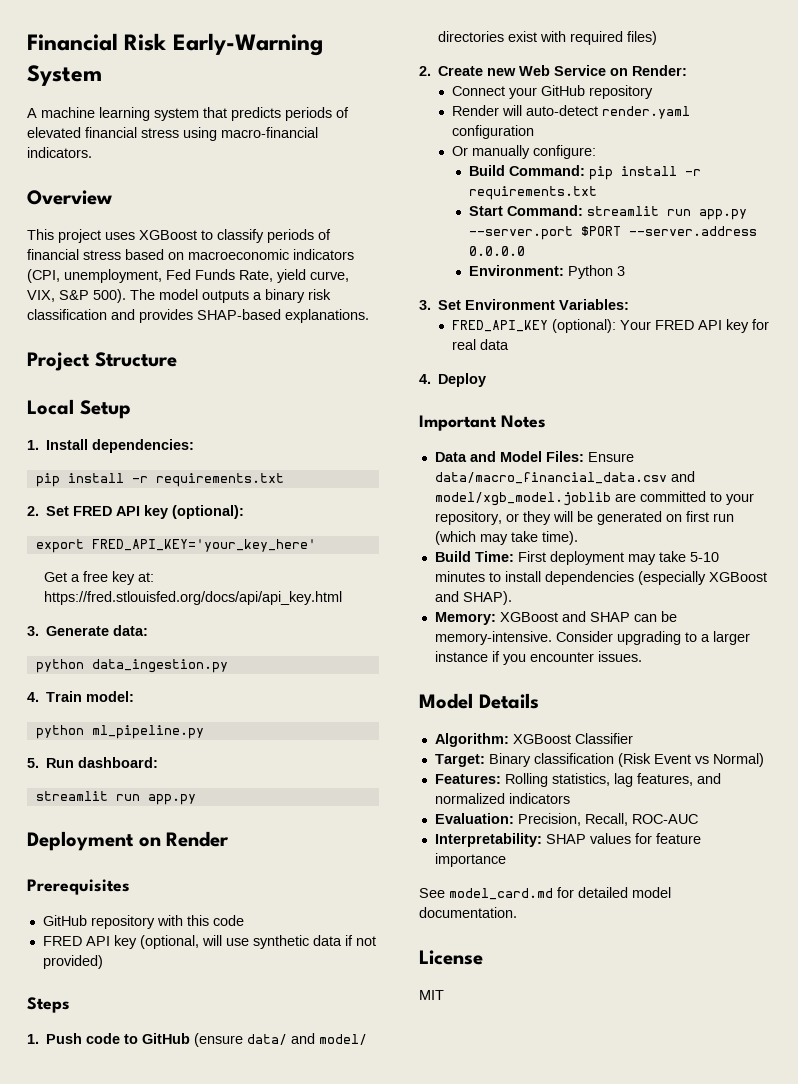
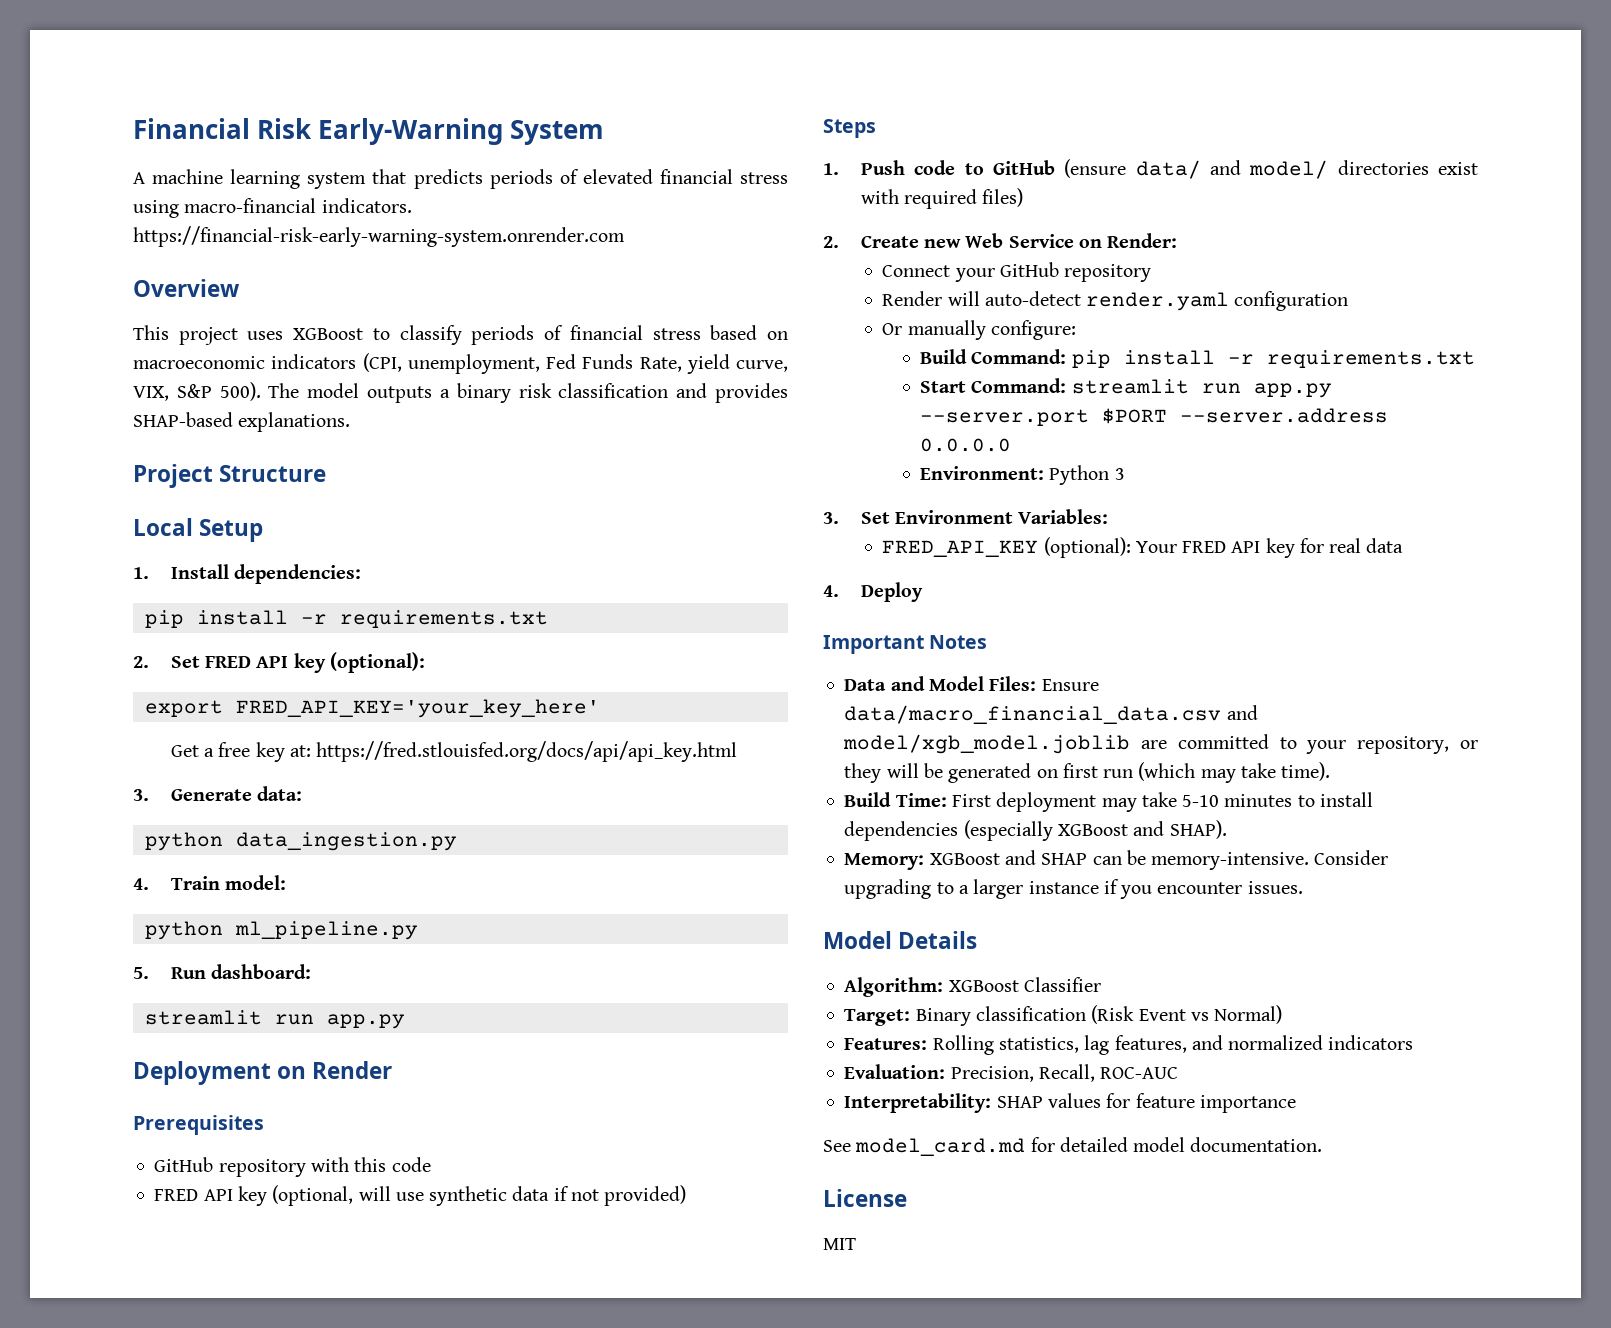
- A machine learning system that predicts periods of elevated financial stress using macro-financial indicators.
+ A machine learning system that predicts periods of elevated financial stress using macro-financial indicators. https://financial-risk-early-warning-system.onrender.com

